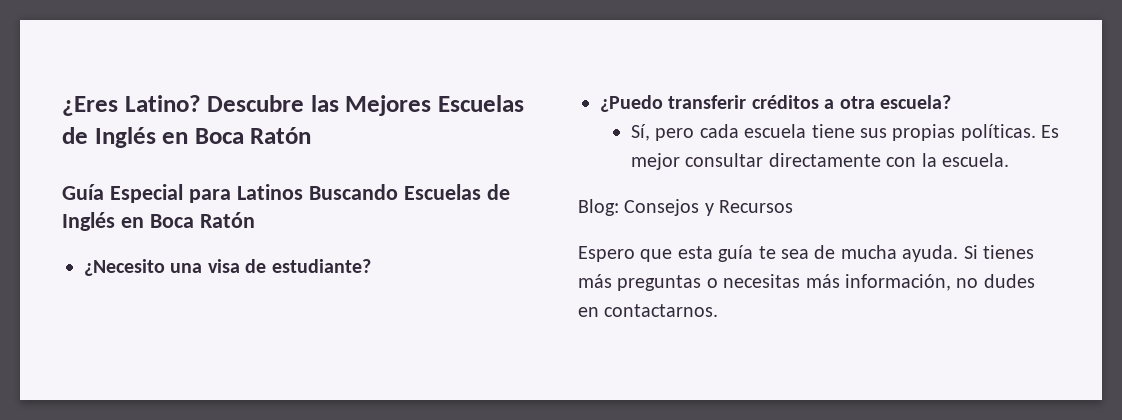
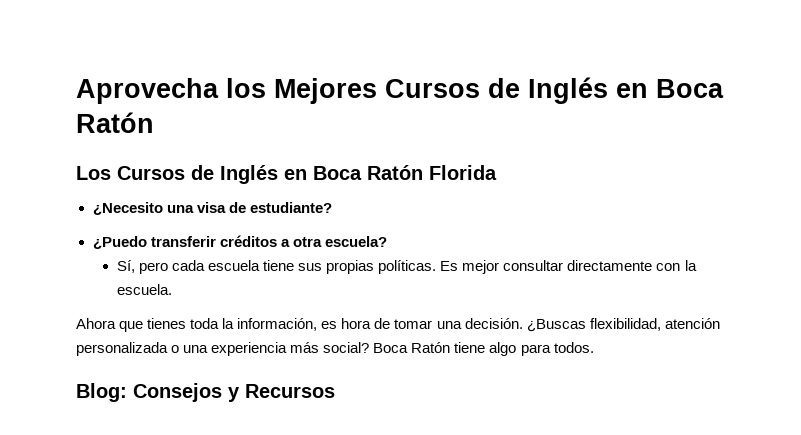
- ¿Eres Latino? Descubre las Mejores Escuelas de Inglés en Boca Ratón
- Guía Especial para Latinos Buscando Escuelas de Inglés en Boca Ratón
+ Aprovecha los Mejores Cursos de Inglés en Boca Ratón
+ Los Cursos de Inglés en Boca Ratón Florida
+ Ahora que tienes toda la información, es hora de tomar una decisión. ¿Buscas flexibilidad, atención personalizada o una experiencia más social? Boca Ratón tiene algo para todos.
  Blog: Consejos y Recursos
- Espero que esta guía te sea de mucha ayuda. Si tienes más preguntas o necesitas más información, no dudes en contactarnos.

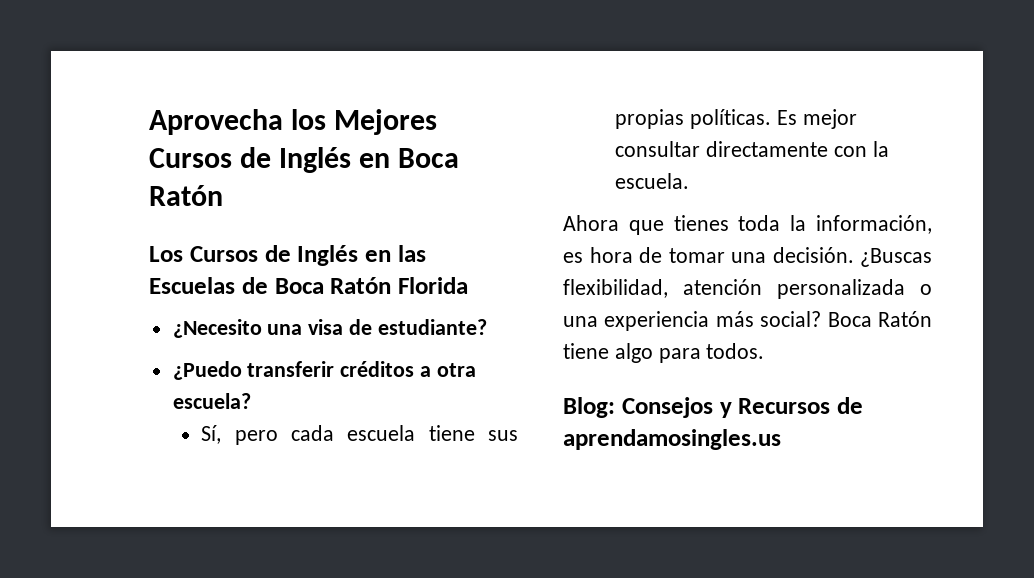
- Los Cursos de Inglés en Boca Ratón Florida
+ Los Cursos de Inglés en las Escuelas de Boca Ratón Florida
- Blog: Consejos y Recursos
+ Blog: Consejos y Recursos de aprendamosingles.us

